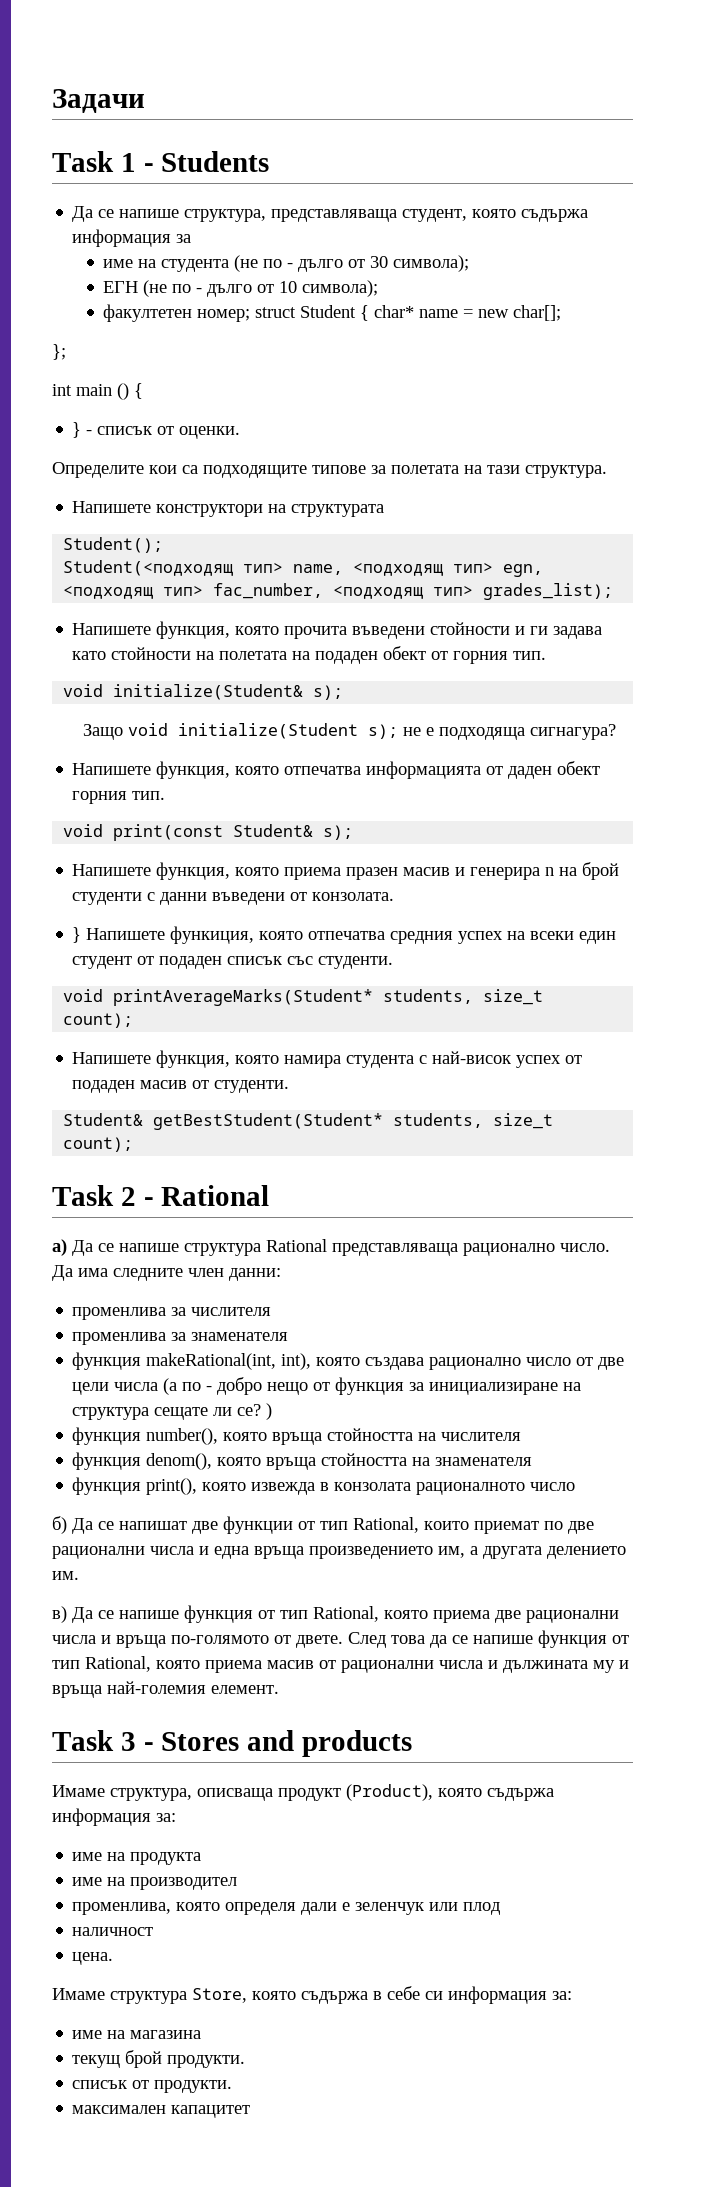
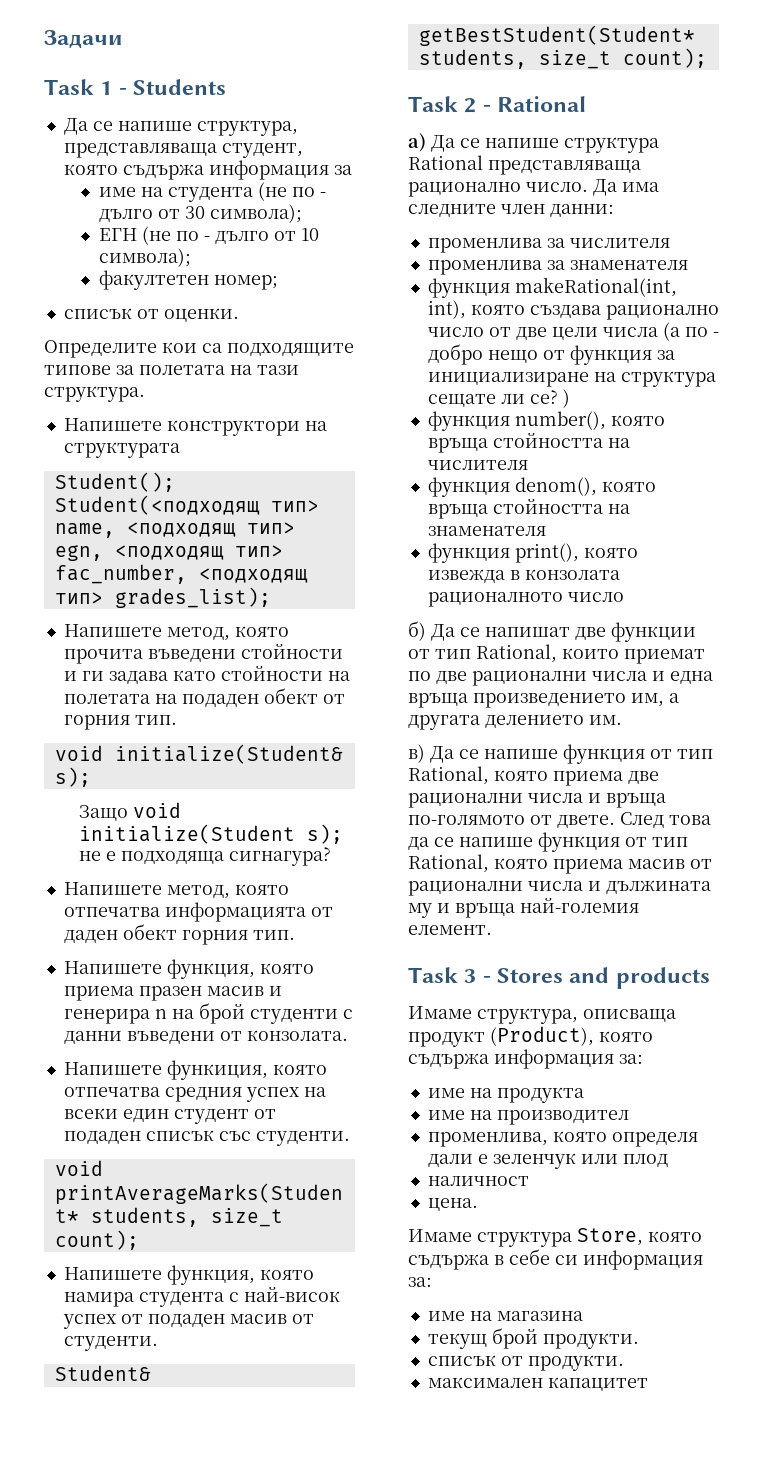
- факултетен номер; struct Student { char* name = new char[];
- };
- int main () {
- } - списък от оценки.
+ факултетен номер;
+ списък от оценки.
- Напишете функция, която прочита въведени стойности и ги задава като стойности на полетата на подаден обект от горния тип.
+ Напишете метод, която прочита въведени стойности и ги задава като стойности на полетата на подаден обект от горния тип.
- Напишете функция, която отпечатва информацията от даден обект горния тип.
+ Напишете метод, която отпечатва информацията от даден обект горния тип.
- void print(const Student& s);
- } Напишете функиция, която отпечатва средния успех на всеки един студент от подаден списък със студенти.
+ Напишете функиция, която отпечатва средния успех на всеки един студент от подаден списък със студенти.

